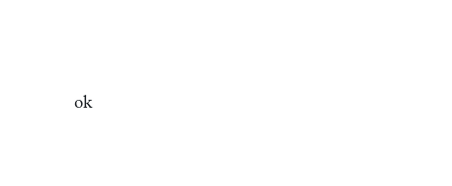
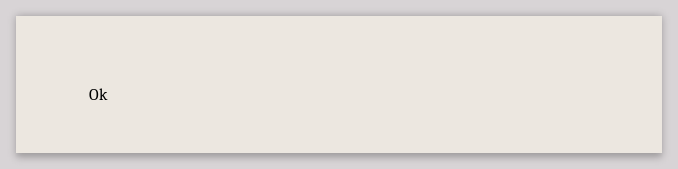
- ok
+ Ok

